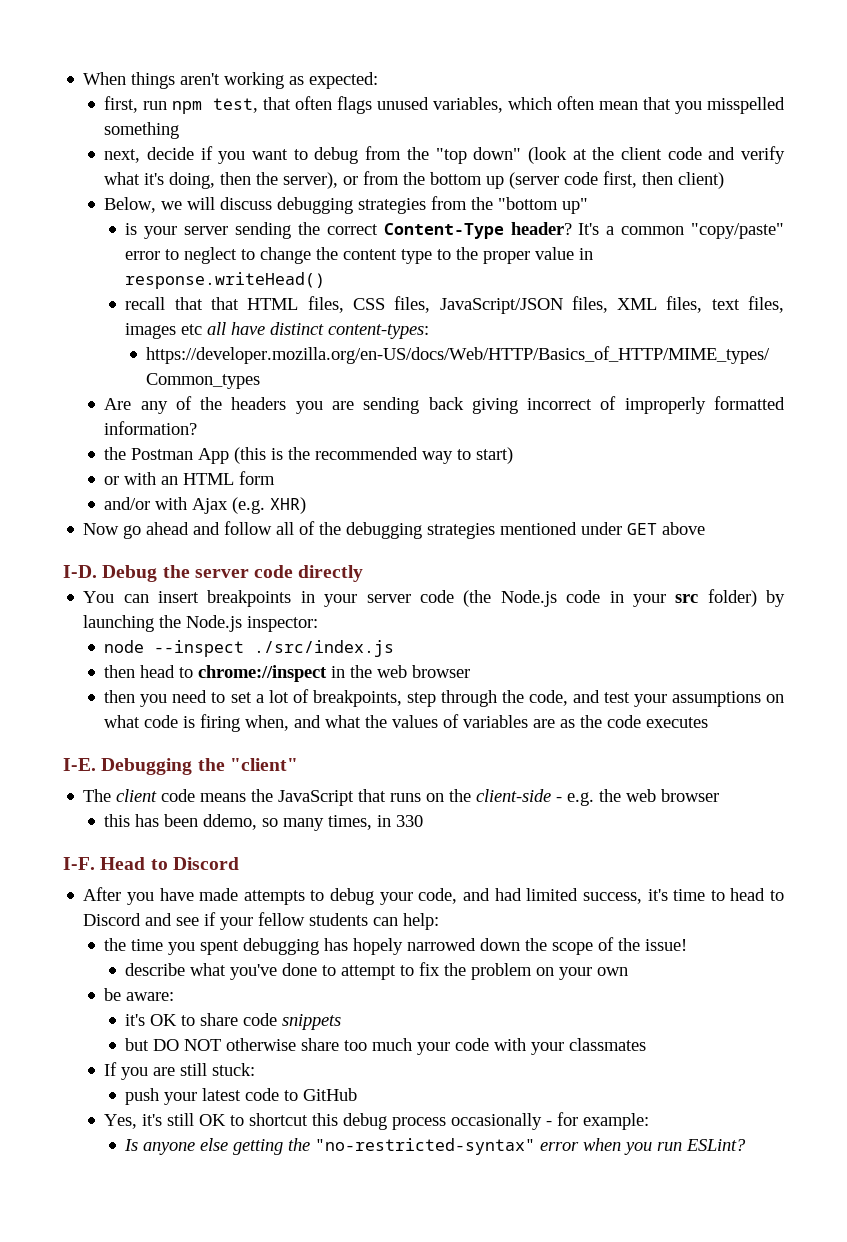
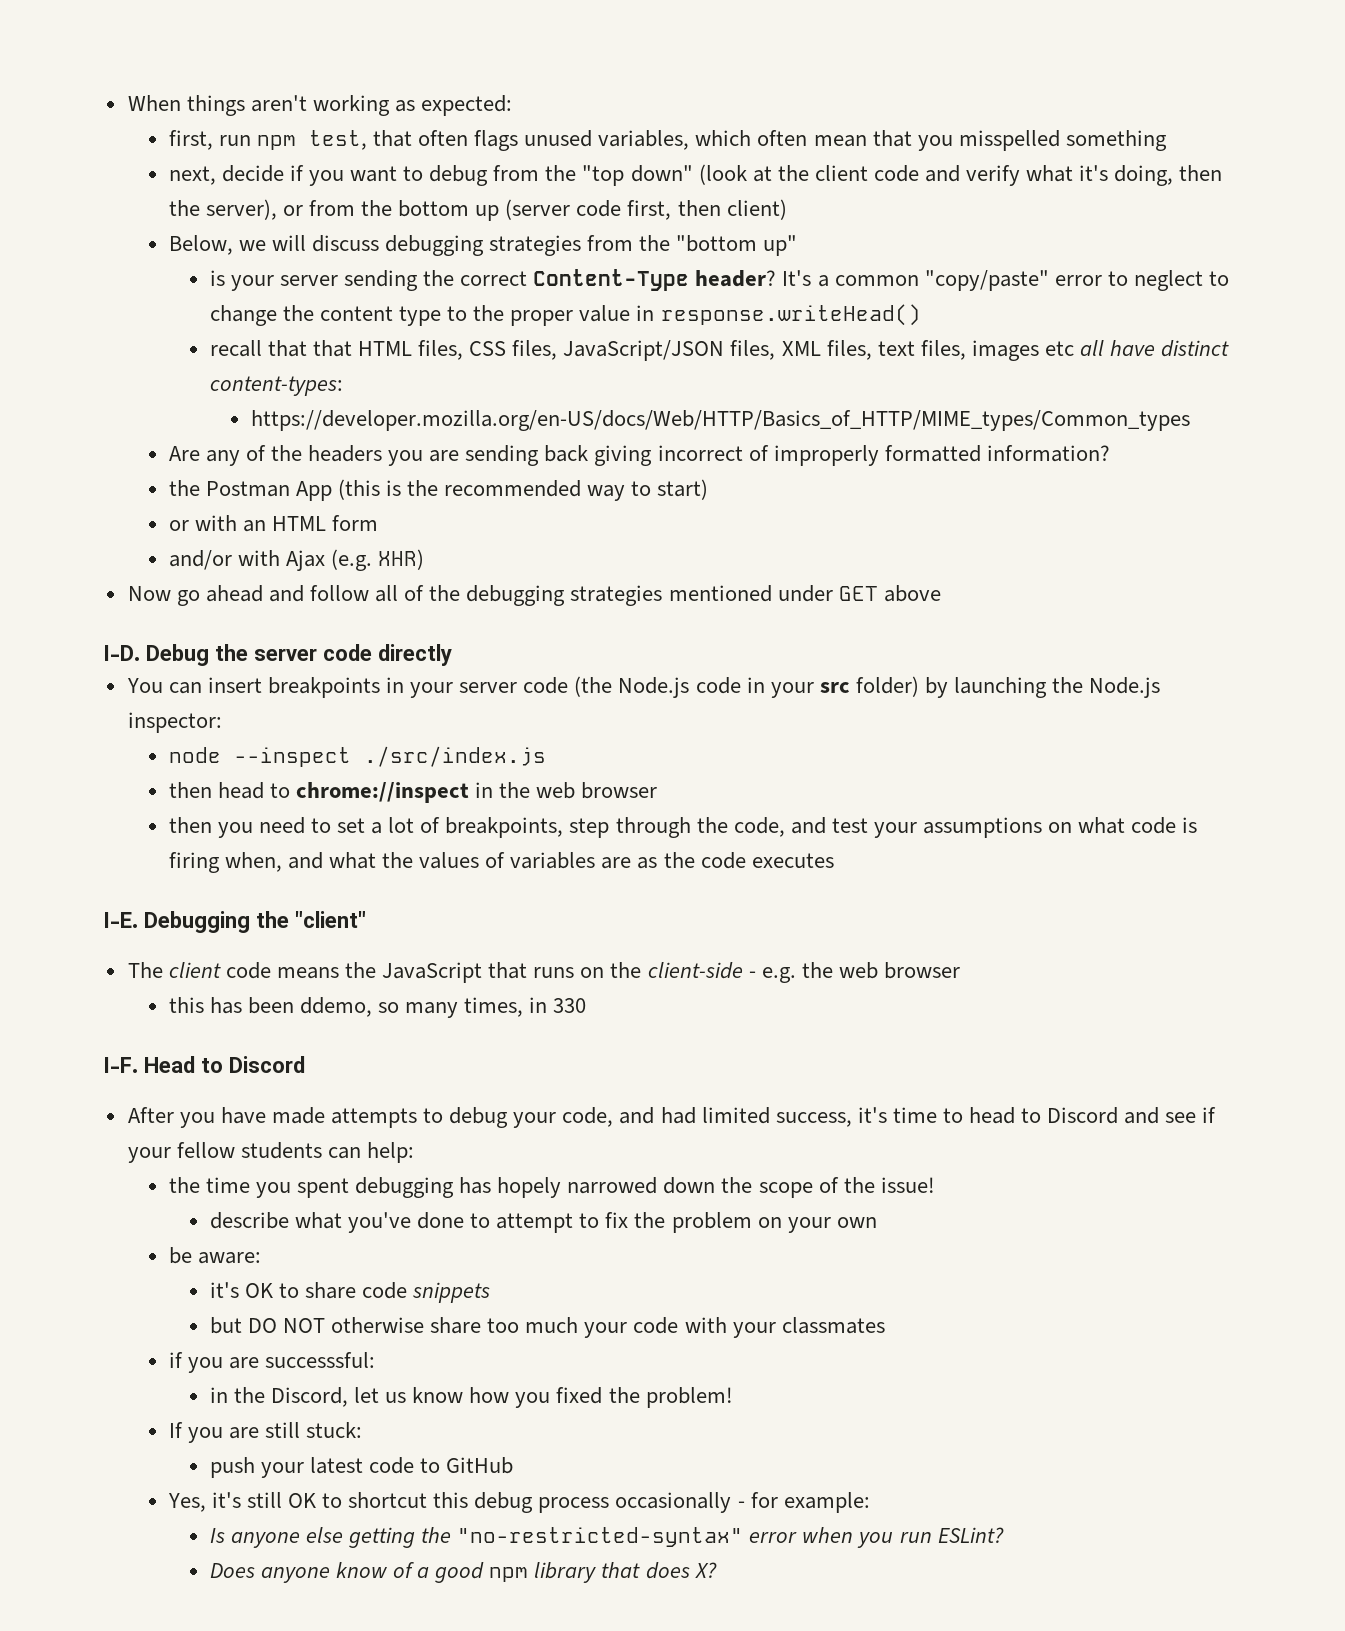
+ if you are successsful:
+ in the Discord, let us know how you fixed the problem!
+ Does anyone know of a good npm library that does X?

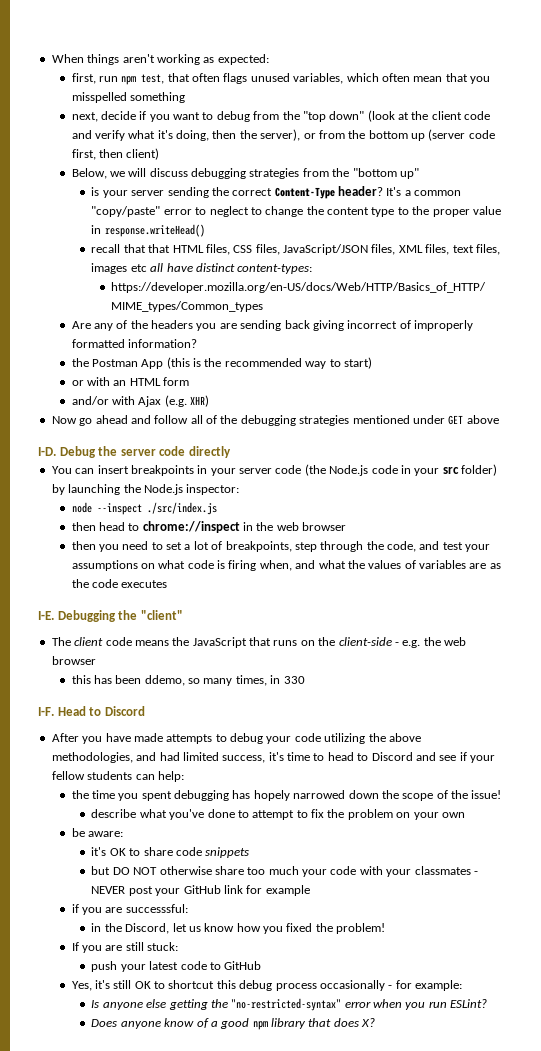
- After you have made attempts to debug your code, and had limited success, it's time to head to Discord and see if your fellow students can help:
+ After you have made attempts to debug your code utilizing the above methodologies, and had limited success, it's time to head to Discord and see if your fellow students can help:
- but DO NOT otherwise share too much your code with your classmates
+ but DO NOT otherwise share too much your code with your classmates - NEVER post your GitHub link for example

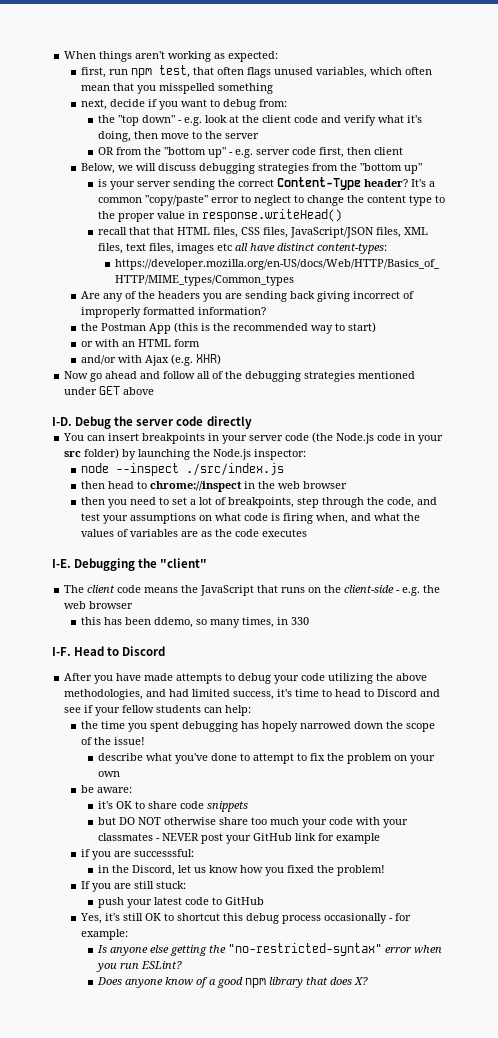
- next, decide if you want to debug from the "top down" (look at the client code and verify what it's doing, then the server), or from the bottom up (server code first, then client)
+ next, decide if you want to debug from:
+ the "top down" - e.g. look at the client code and verify what it's doing, then move to the server
+ OR from the "bottom up" - e.g. server code first, then client

